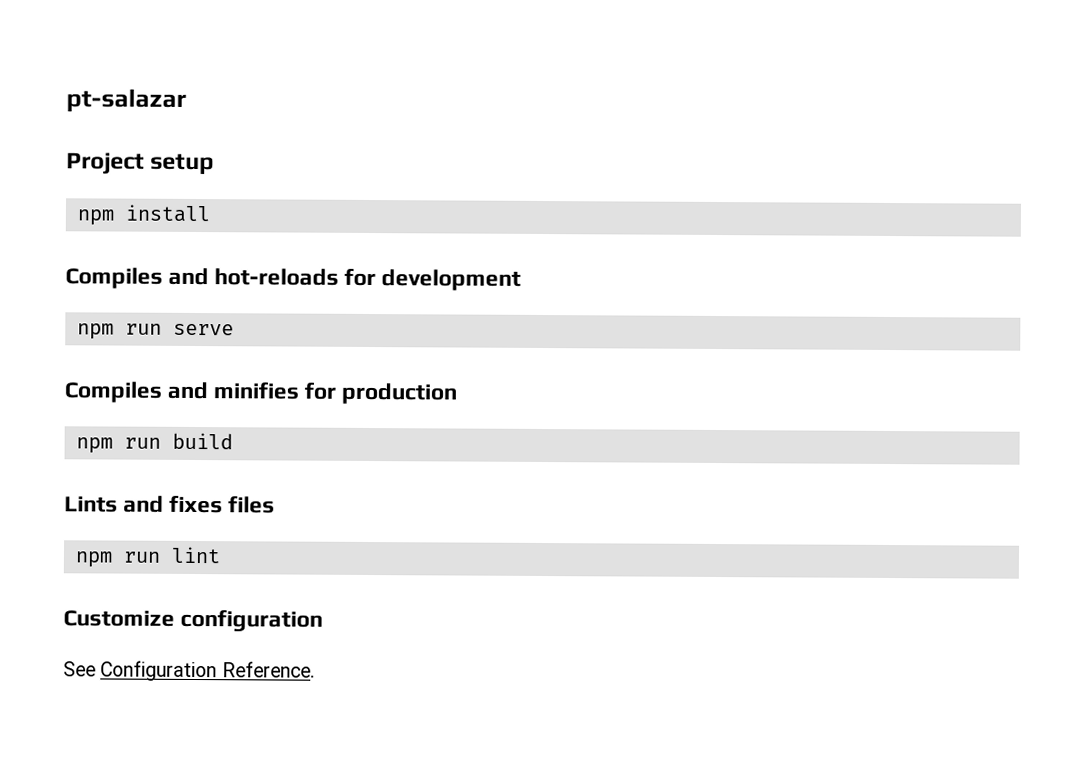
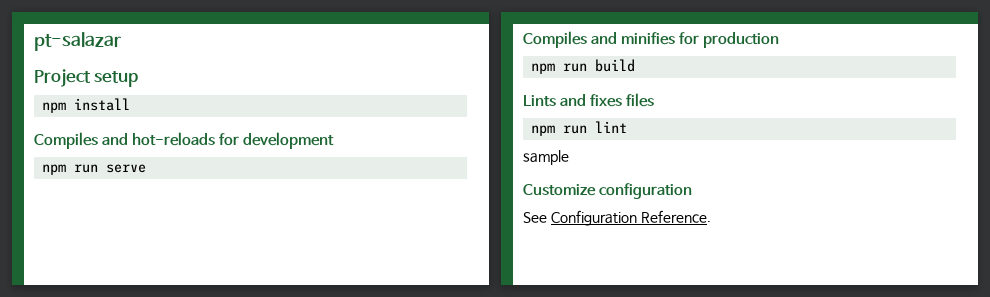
+ sample

